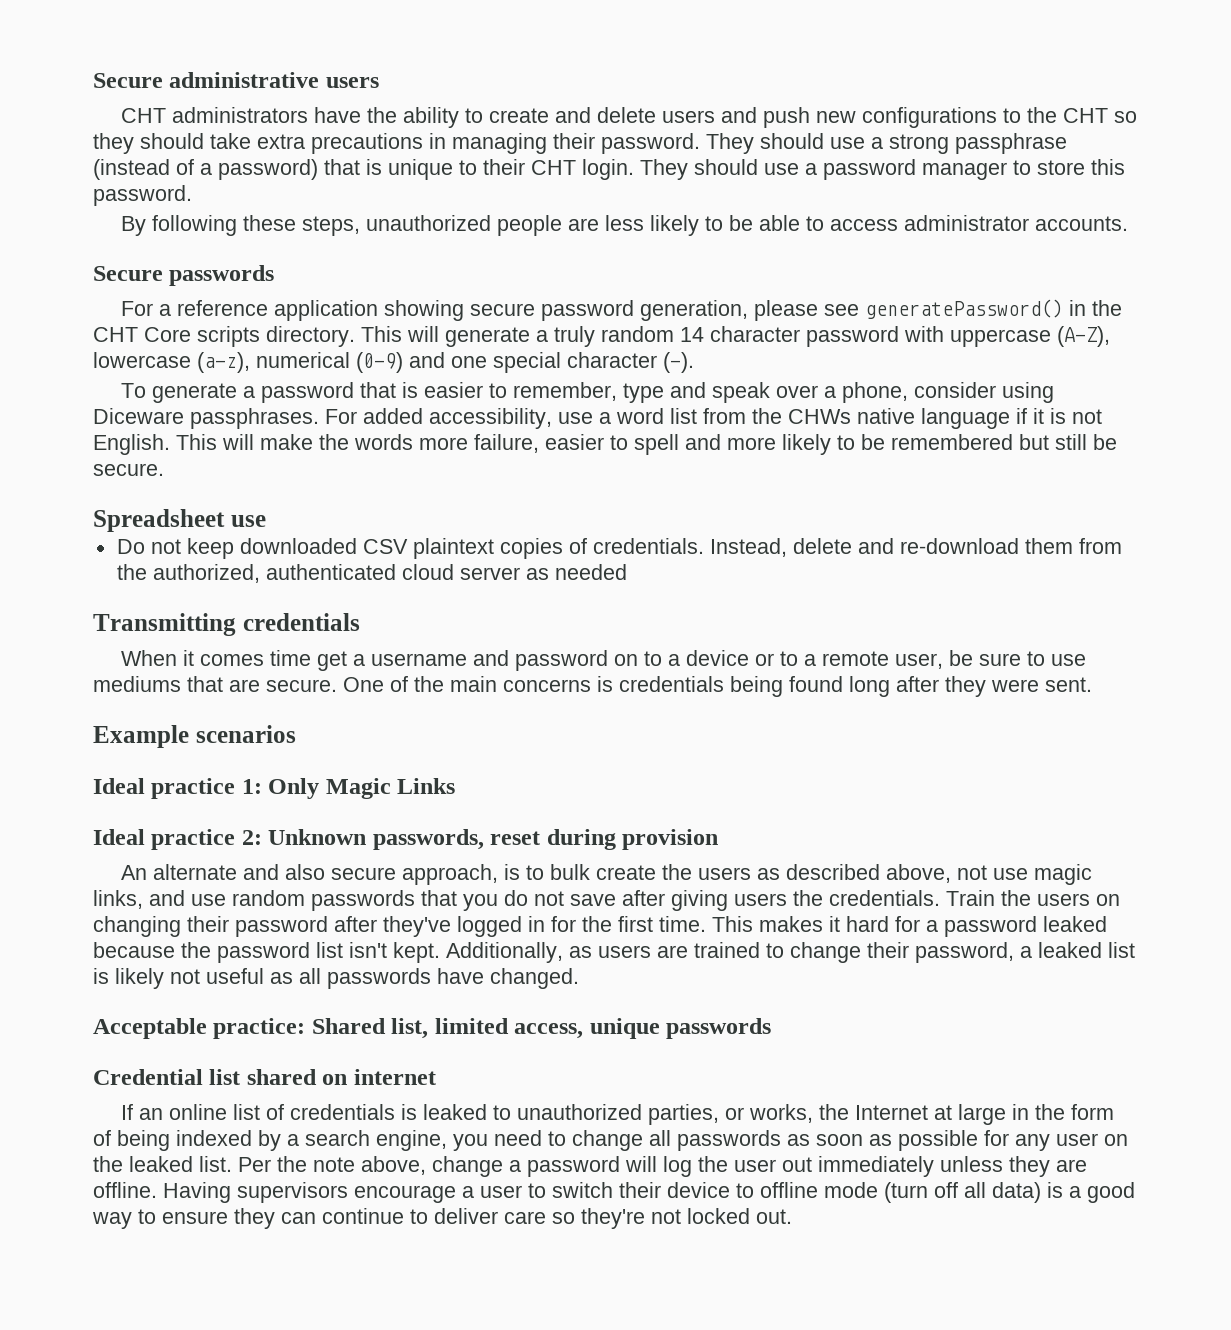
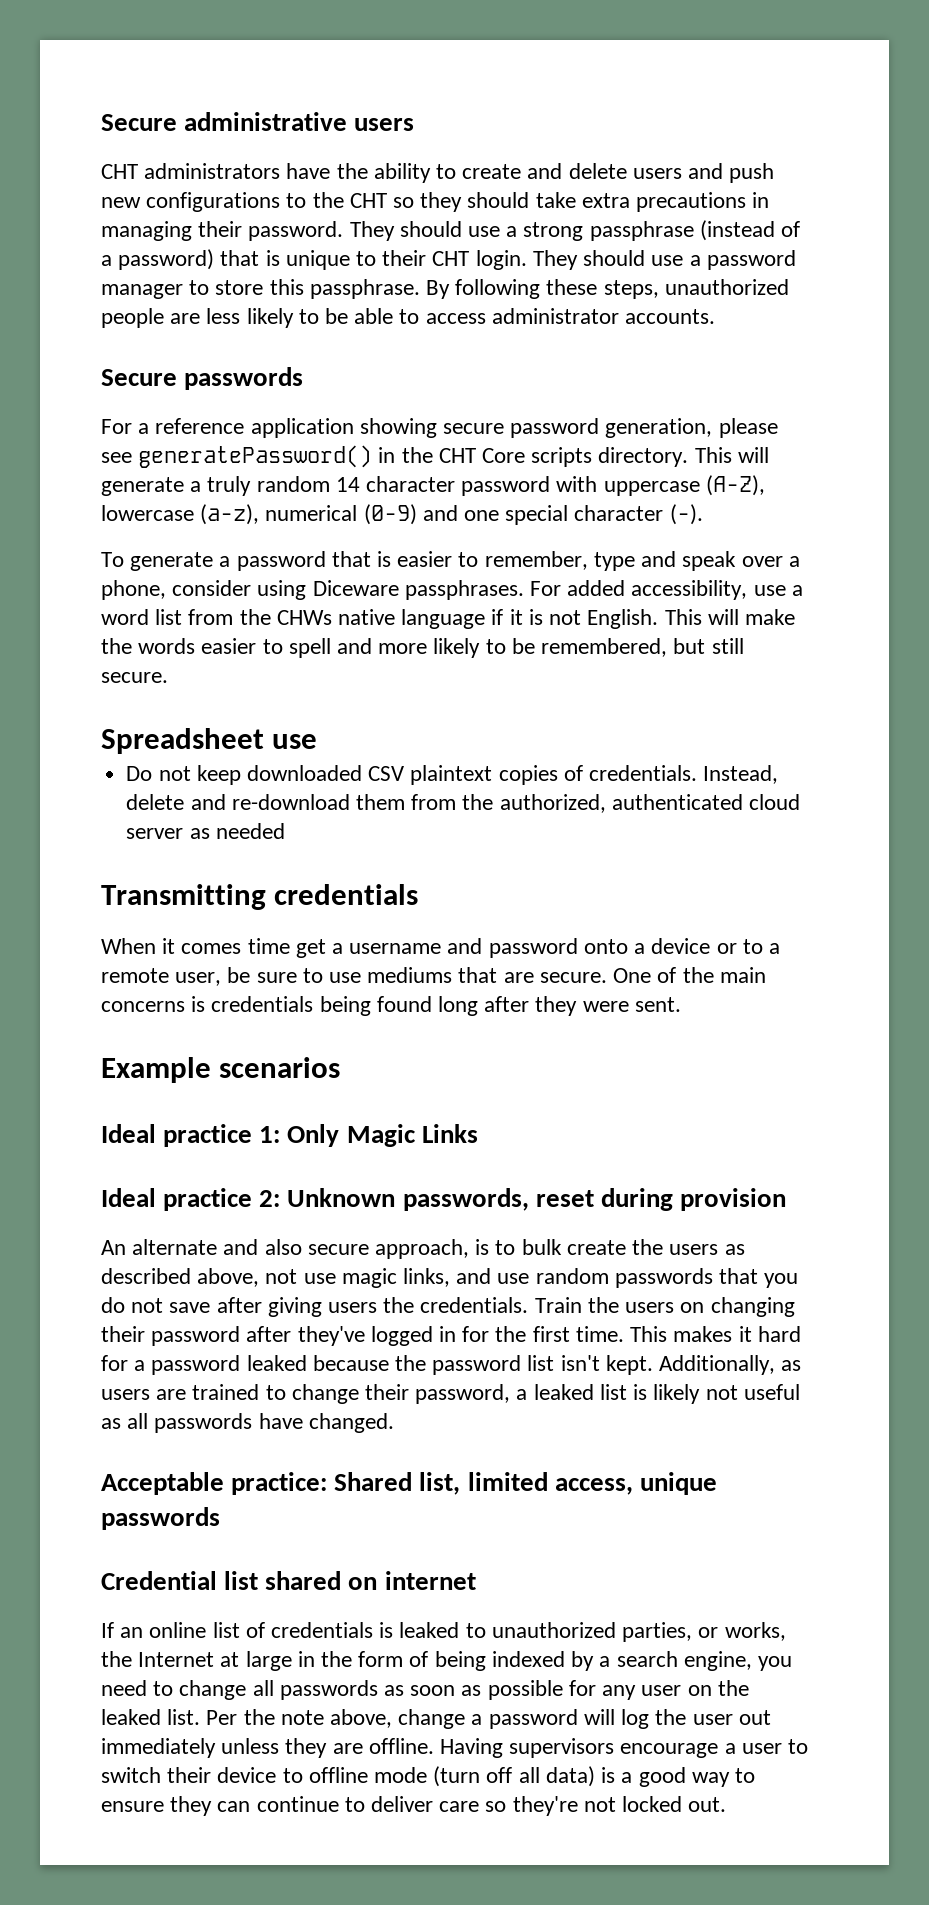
- They should use a password manager to store this password.
- By following these steps, unauthorized people are less likely to be able to access administrator accounts.
+ They should use a password manager to store this passphrase. By following these steps, unauthorized people are less likely to be able to access administrator accounts.
- This will make the words more failure, easier to spell and more likely to be remembered but still be secure.
+ This will make the words easier to spell and more likely to be remembered, but still secure.
- When it comes time get a username and password on to a device or to a remote user, be sure to use mediums that are secure.
+ When it comes time get a username and password onto a device or to a remote user, be sure to use mediums that are secure.

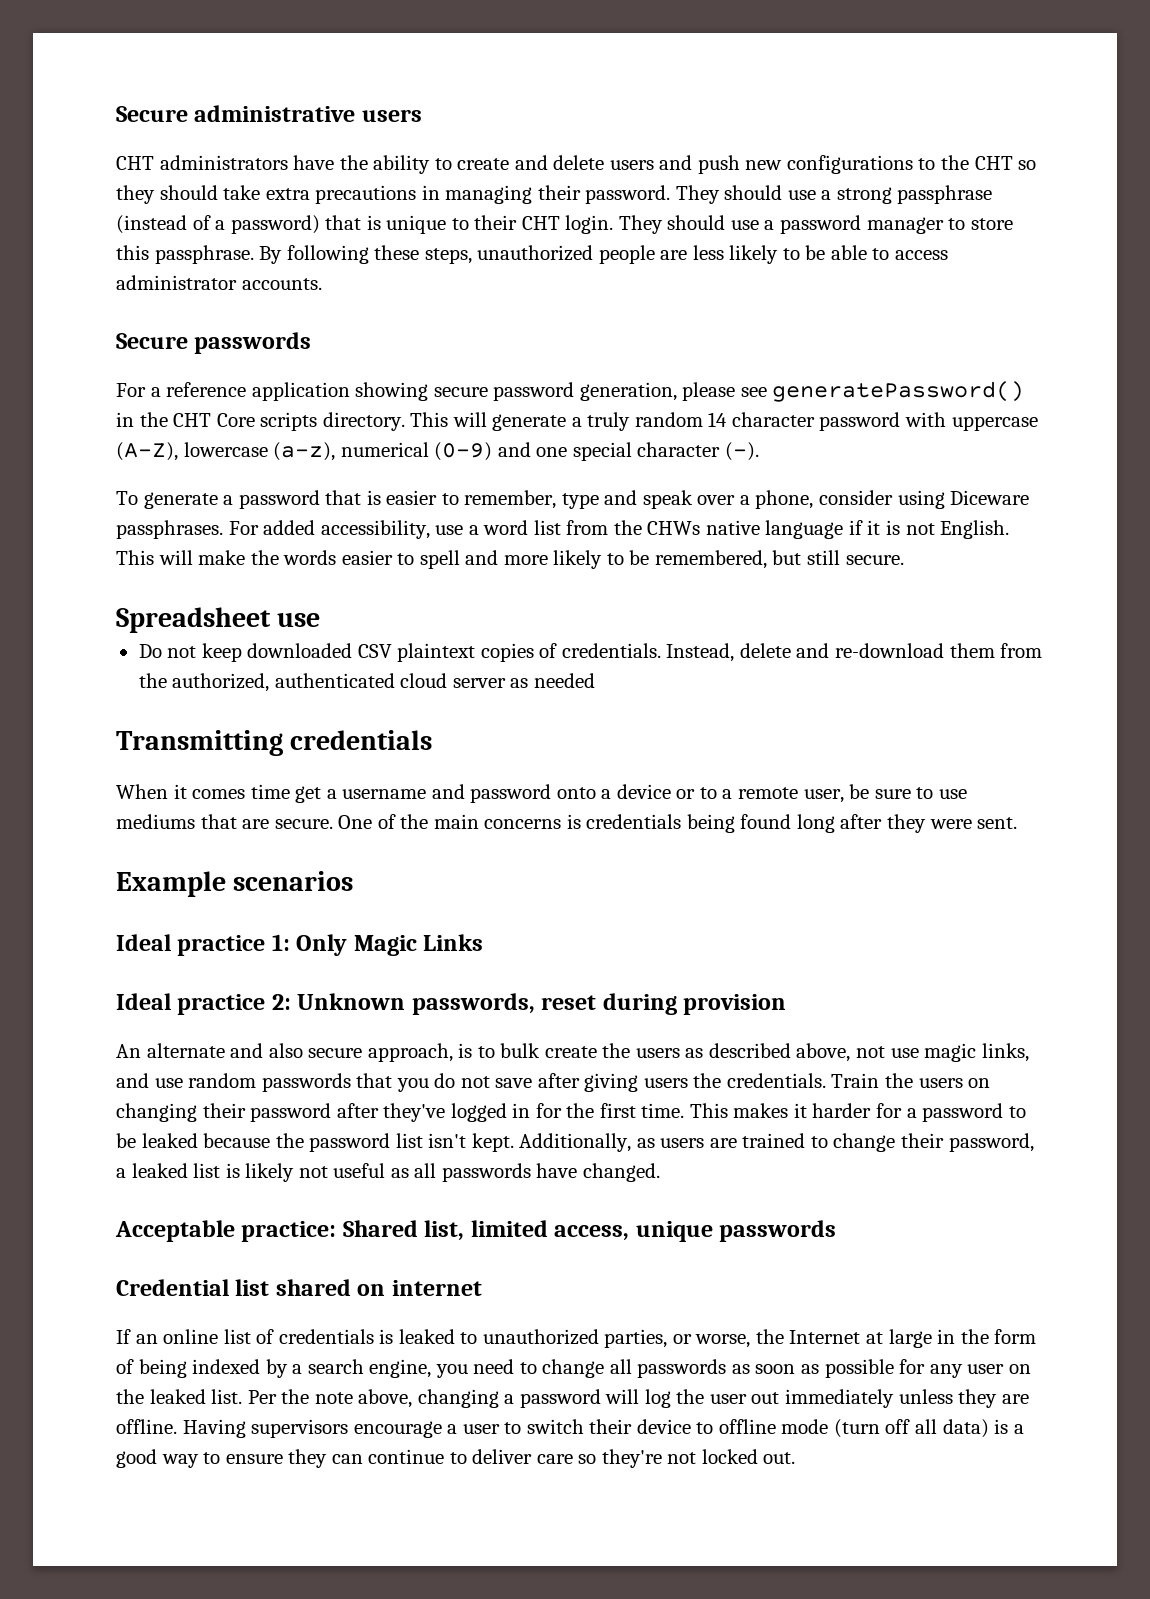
- This makes it hard for a password leaked because the password list isn't kept.
+ This makes it harder for a password to be leaked because the password list isn't kept.
- If an online list of credentials is leaked to unauthorized parties, or works, the Internet at large in the form of being indexed by a search engine, you need to change all passwords as soon as possible for any user on the leaked list.
+ If an online list of credentials is leaked to unauthorized parties, or worse, the Internet at large in the form of being indexed by a search engine, you need to change all passwords as soon as possible for any user on the leaked list.
- Per the note above, change a password will log the user out immediately unless they are offline.
+ Per the note above, changing a password will log the user out immediately unless they are offline.

